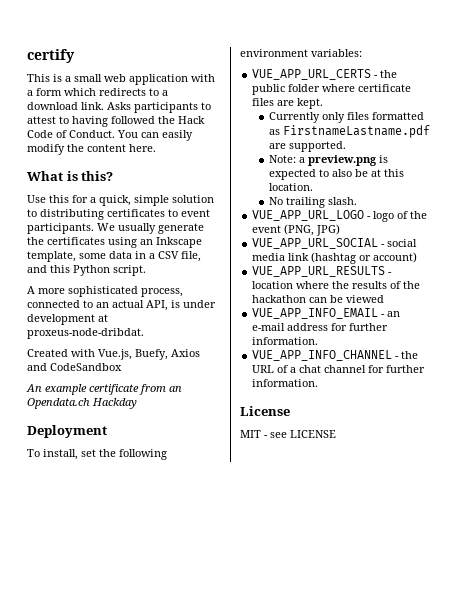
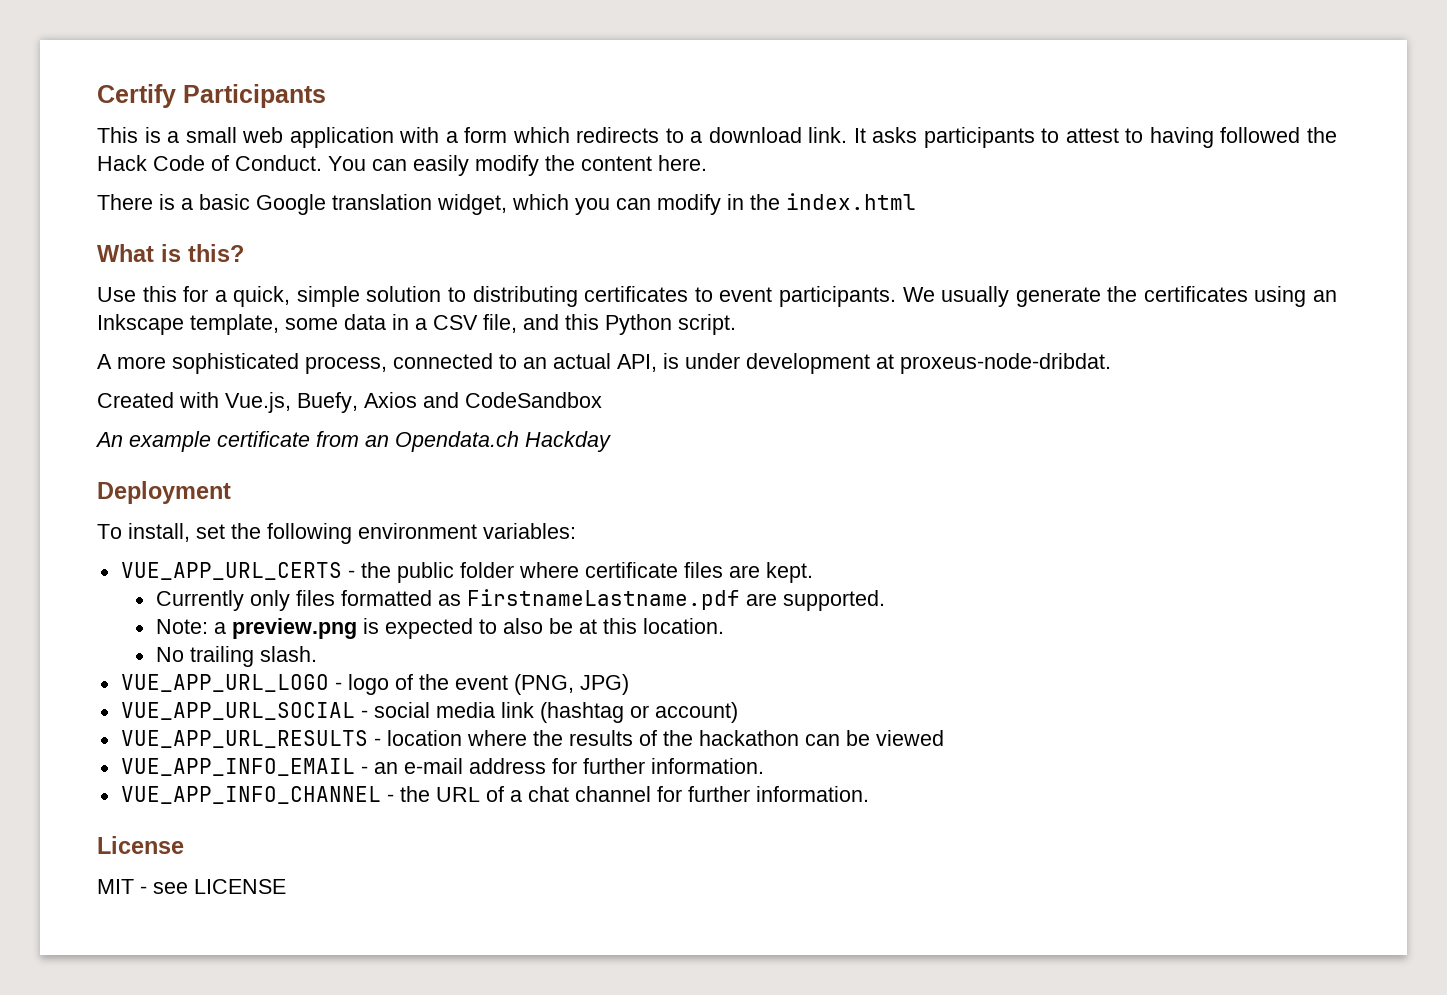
- certify
+ Certify Participants
- Asks participants to attest to having followed the Hack Code of Conduct.
+ It asks participants to attest to having followed the Hack Code of Conduct.
+ There is a basic Google translation widget, which you can modify in the index.html

